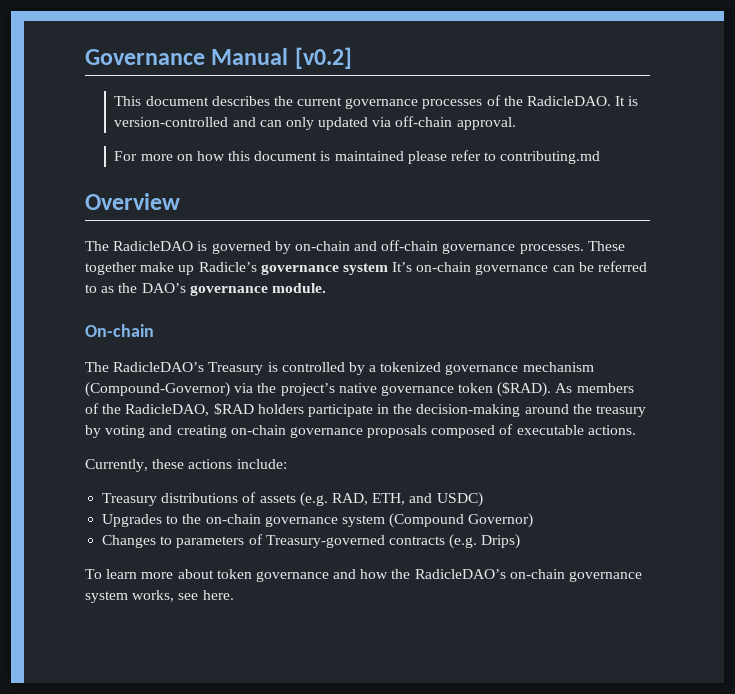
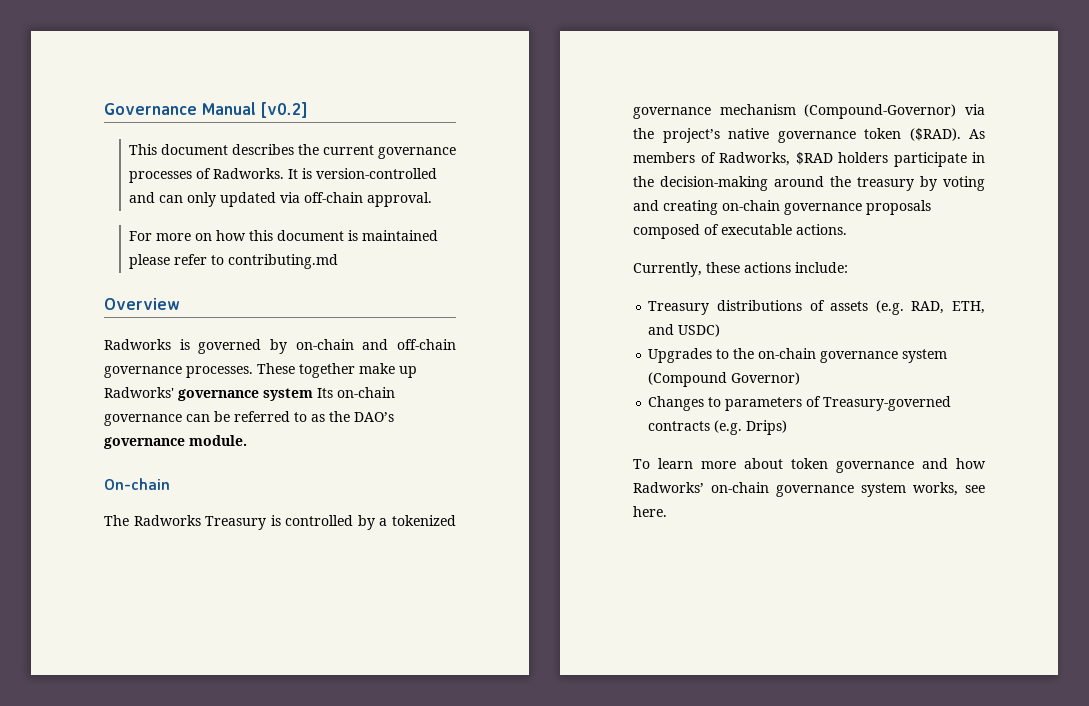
- This document describes the current governance processes of the RadicleDAO.
+ This document describes the current governance processes of Radworks.
- The RadicleDAO is governed by on-chain and off-chain governance processes.
+ Radworks is governed by on-chain and off-chain governance processes.
- These together make up Radicle’s governance system It’s on-chain governance can be referred to as the DAO’s governance module.
+ These together make up Radworks' governance system Its on-chain governance can be referred to as the DAO’s governance module.
- The RadicleDAO’s Treasury is controlled by a tokenized governance mechanism (Compound-Governor) via the project’s native governance token ($RAD).
+ The Radworks Treasury is controlled by a tokenized governance mechanism (Compound-Governor) via the project’s native governance token ($RAD).
- As members of the RadicleDAO, $RAD holders participate in the decision-making around the treasury by voting and creating on-chain governance proposals composed of executable actions.
+ As members of Radworks, $RAD holders participate in the decision-making around the treasury by voting and creating on-chain governance proposals composed of executable actions.
- To learn more about token governance and how the RadicleDAO’s on-chain governance system works, see here.
+ To learn more about token governance and how Radworks’ on-chain governance system works, see here.

